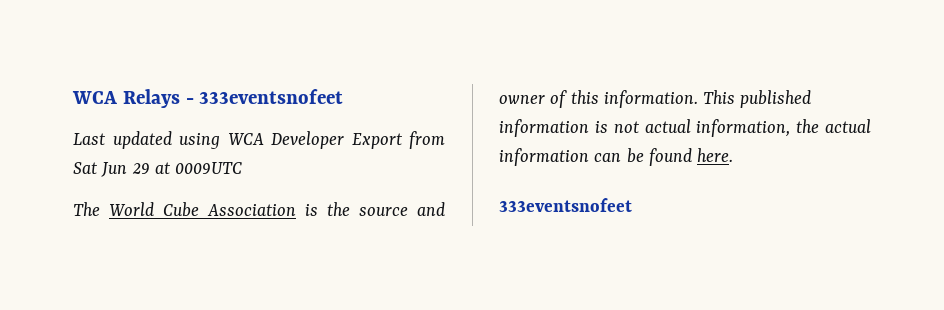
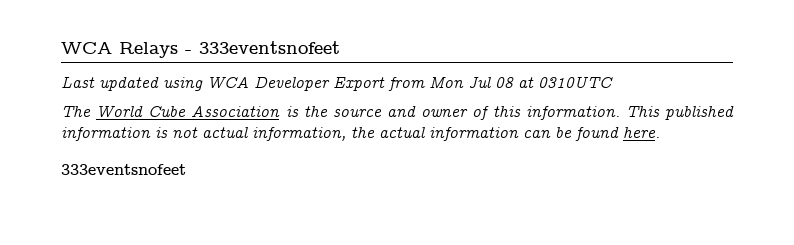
- Last updated using WCA Developer Export from Sat Jun 29 at 0009UTC
+ Last updated using WCA Developer Export from Mon Jul 08 at 0310UTC

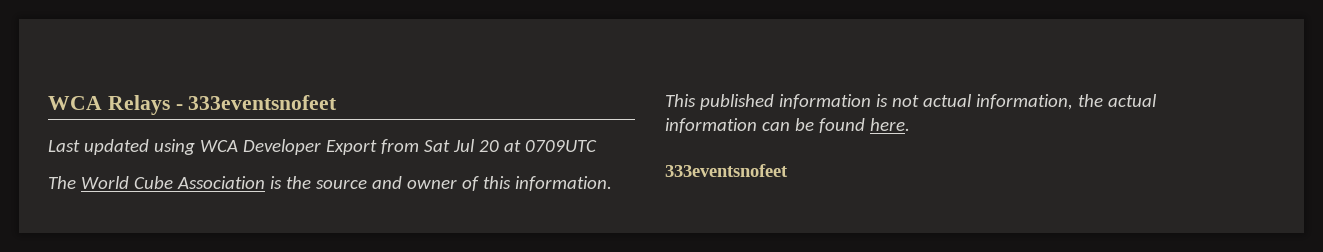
- Last updated using WCA Developer Export from Mon Jul 08 at 0310UTC
+ Last updated using WCA Developer Export from Sat Jul 20 at 0709UTC

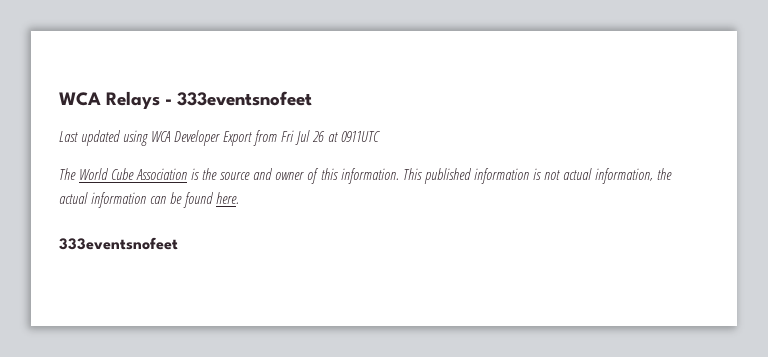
- Last updated using WCA Developer Export from Sat Jul 20 at 0709UTC
+ Last updated using WCA Developer Export from Fri Jul 26 at 0911UTC

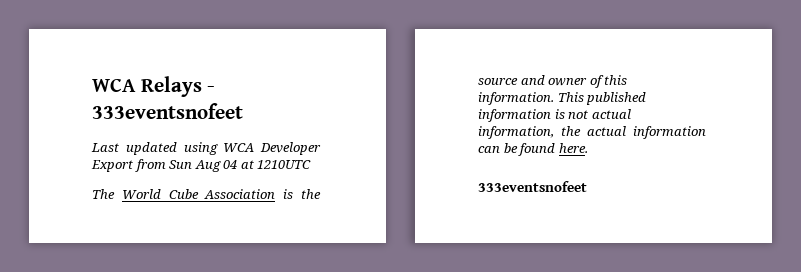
- Last updated using WCA Developer Export from Fri Jul 26 at 0911UTC
+ Last updated using WCA Developer Export from Sun Aug 04 at 1210UTC

